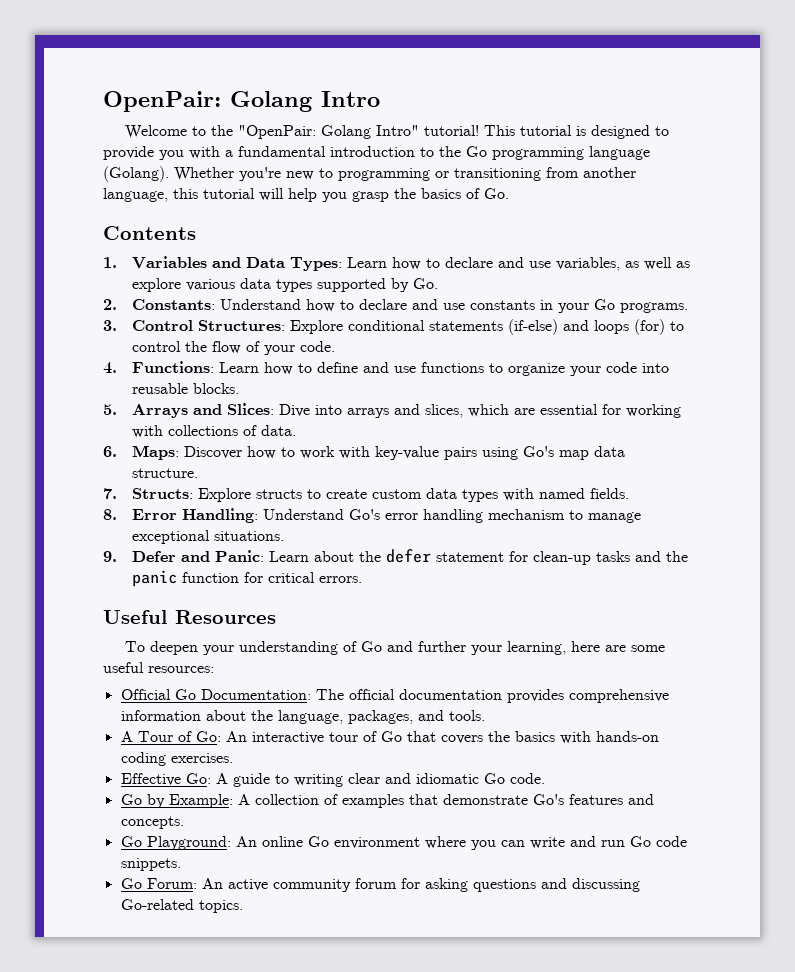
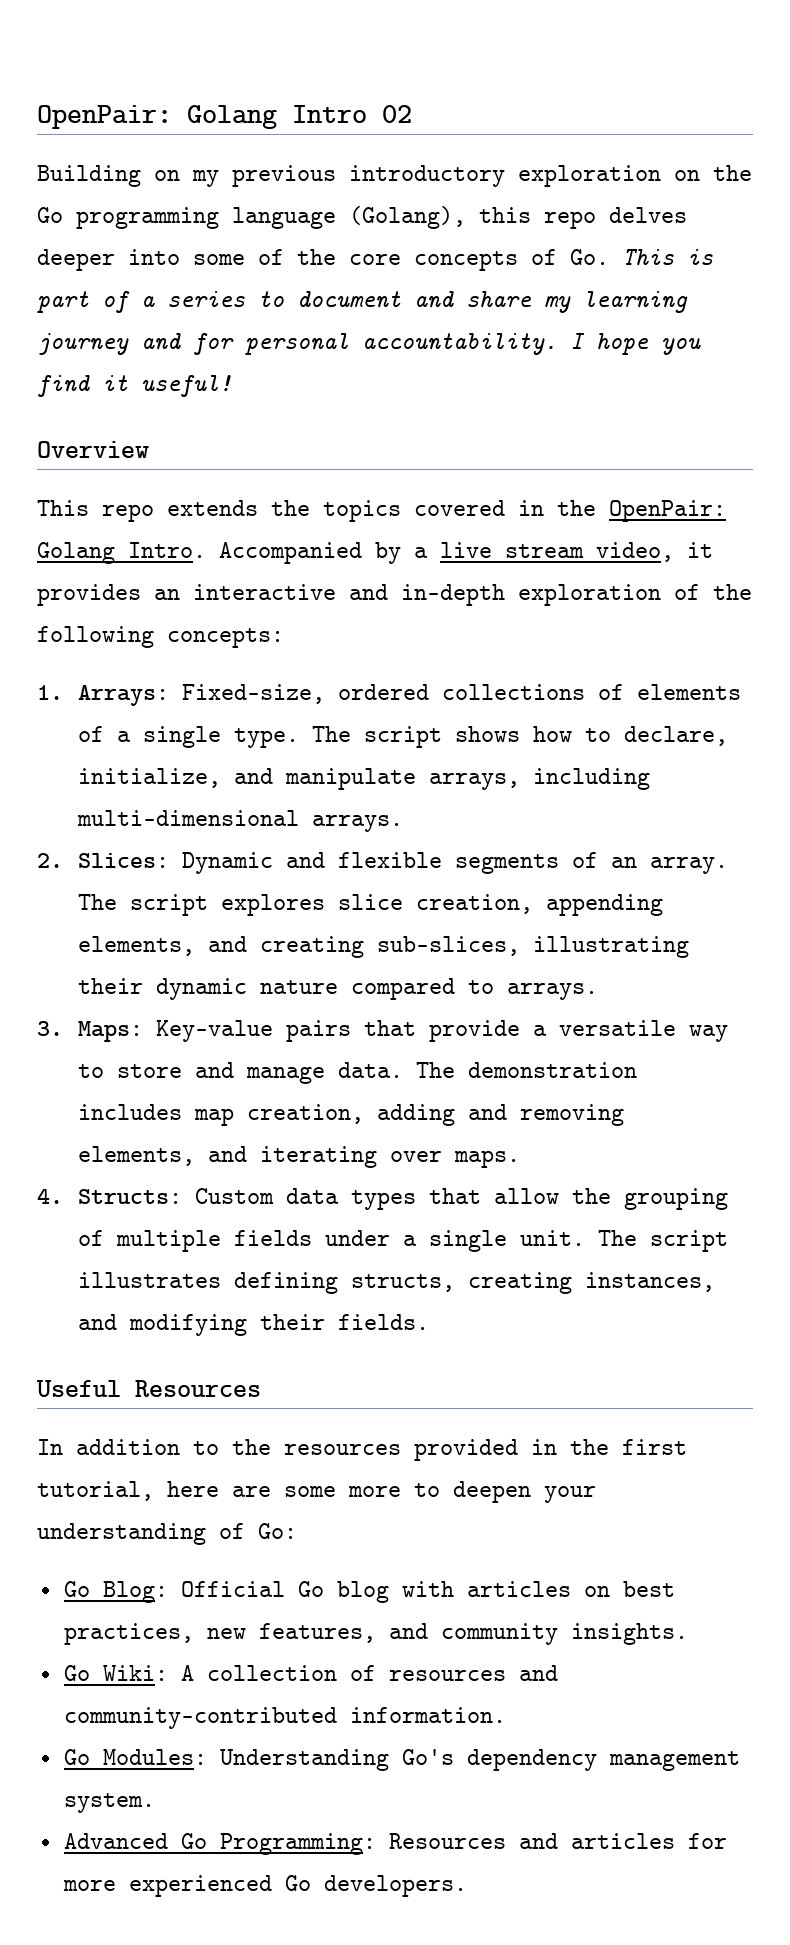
- OpenPair: Golang Intro
- Welcome to the "OpenPair: Golang Intro" tutorial! This tutorial is designed to provide you with a fundamental introduction to the Go programming language (Golang). Whether you're new to programming or transitioning from another language, this tutorial will help you grasp the basics of Go.
- Contents
- 1. Variables and Data Types: Learn how to declare and use variables, as well as explore various data types supported by Go.
- 2. Constants: Understand how to declare and use constants in your Go programs.
- 3. Control Structures: Explore conditional statements (if-else) and loops (for) to control the flow of your code.
- 4. Functions: Learn how to define and use functions to organize your code into reusable blocks.
- 5. Arrays and Slices: Dive into arrays and slices, which are essential for working with collections of data.
- 6. Maps: Discover how to work with key-value pairs using Go's map data structure.
- 7. Structs: Explore structs to create custom data types with named fields.
- 8. Error Handling: Understand Go's error handling mechanism to manage exceptional situations.
- 9. Defer and Panic: Learn about the defer statement for clean-up tasks and the panic function for critical errors.
+ OpenPair: Golang Intro 02
+ Building on my previous introductory exploration on the Go programming language (Golang), this repo delves deeper into some of the core concepts of Go. This is part of a series to document and share my learning journey and for personal accountability. I hope you find it useful!
+ Overview
+ This repo extends the topics covered in the OpenPair: Golang Intro. Accompanied by a live stream video, it provides an interactive and in-depth exploration of the following concepts:
+ 1. Arrays: Fixed-size, ordered collections of elements of a single type. The script shows how to declare, initialize, and manipulate arrays, including multi-dimensional arrays.
+ 2. Slices: Dynamic and flexible segments of an array. The script explores slice creation, appending elements, and creating sub-slices, illustrating their dynamic nature compared to arrays.
+ 3. Maps: Key-value pairs that provide a versatile way to store and manage data. The demonstration includes map creation, adding and removing elements, and iterating over maps.
+ 4. Structs: Custom data types that allow the grouping of multiple fields under a single unit. The script illustrates defining structs, creating instances, and modifying their fields.
  Useful Resources
- To deepen your understanding of Go and further your learning, here are some useful resources:
- Official Go Documentation: The official documentation provides comprehensive information about the language, packages, and tools.
- A Tour of Go: An interactive tour of Go that covers the basics with hands-on coding exercises.
- Effective Go: A guide to writing clear and idiomatic Go code.
- Go by Example: A collection of examples that demonstrate Go's features and concepts.
- Go Playground: An online Go environment where you can write and run Go code snippets.
- Go Forum: An active community forum for asking questions and discussing Go-related topics.
+ In addition to the resources provided in the first tutorial, here are some more to deepen your understanding of Go:
+ Go Blog: Official Go blog with articles on best practices, new features, and community insights.
+ Go Wiki: A collection of resources and community-contributed information.
+ Go Modules: Understanding Go's dependency management system.
+ Advanced Go Programming: Resources and articles for more experienced Go developers.

